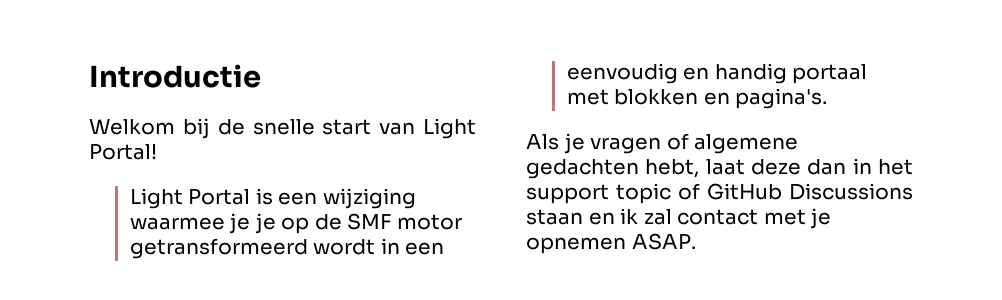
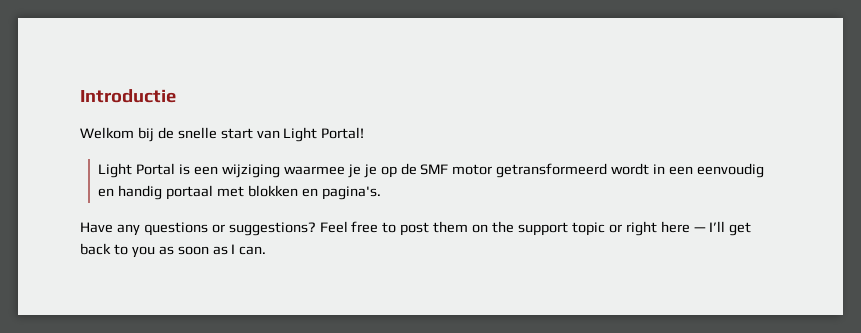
- Als je vragen of algemene gedachten hebt, laat deze dan in het support topic of GitHub Discussions staan en ik zal contact met je opnemen ASAP.
+ Have any questions or suggestions? Feel free to post them on the support topic or right here — I’ll get back to you as soon as I can.

